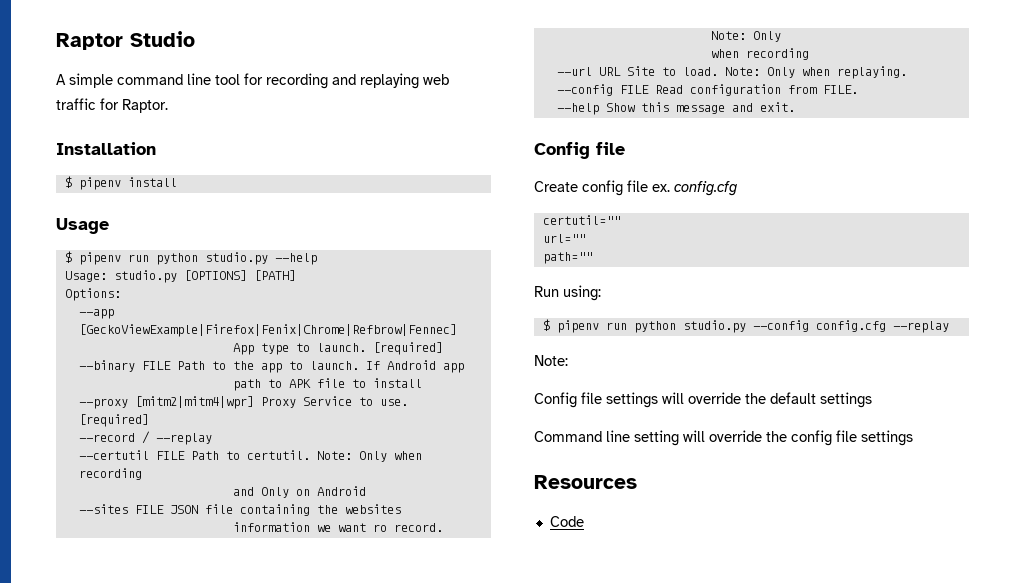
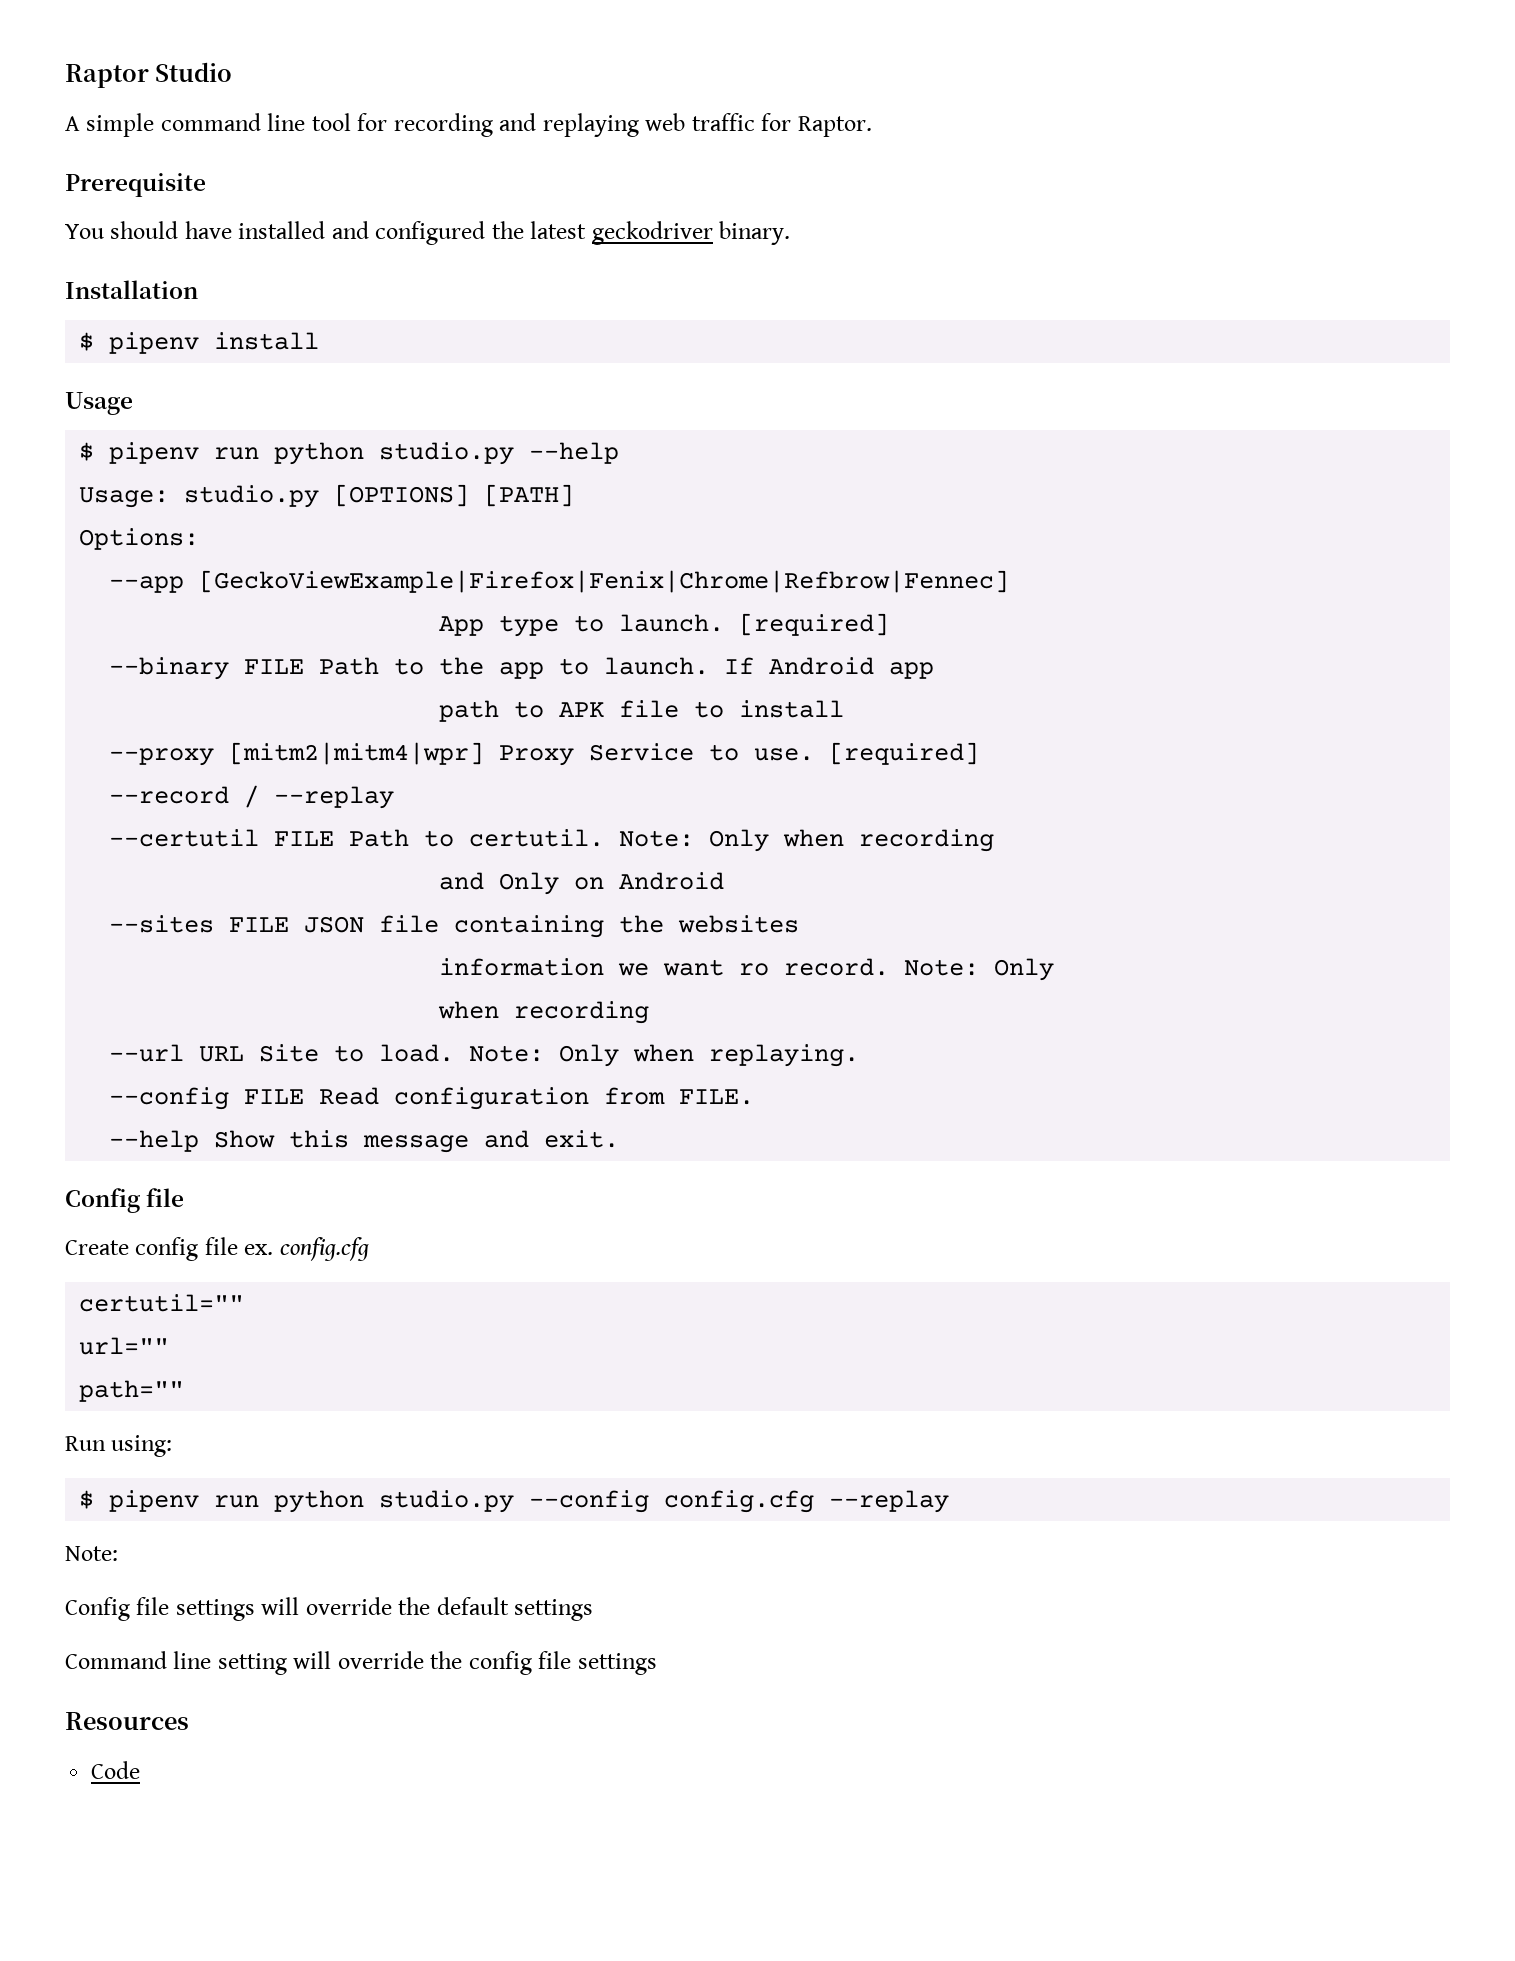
+ Prerequisite
+ You should have installed and configured the latest geckodriver binary.

